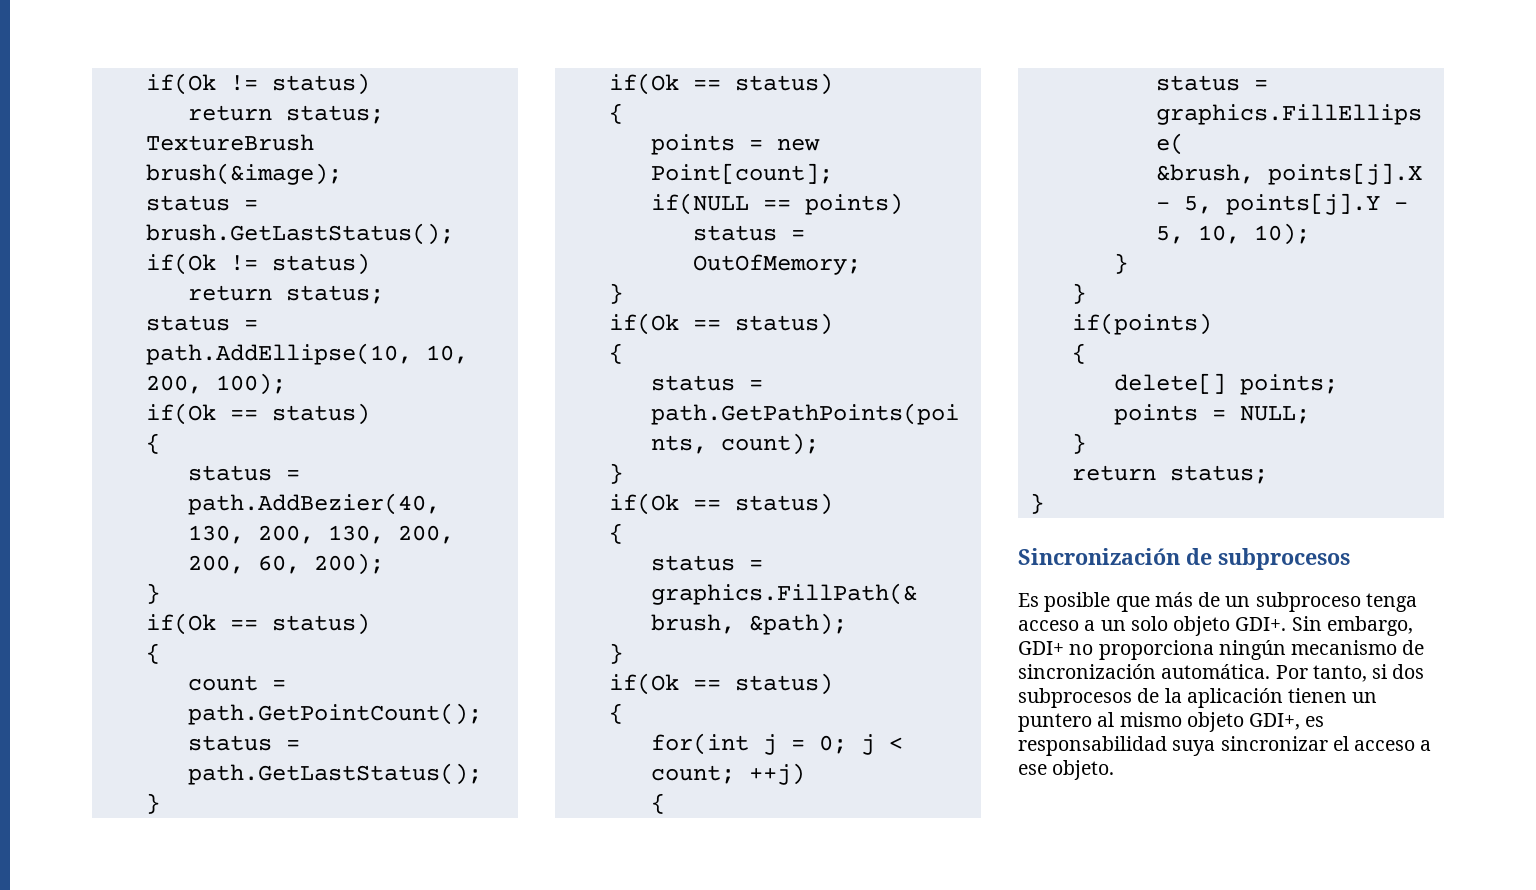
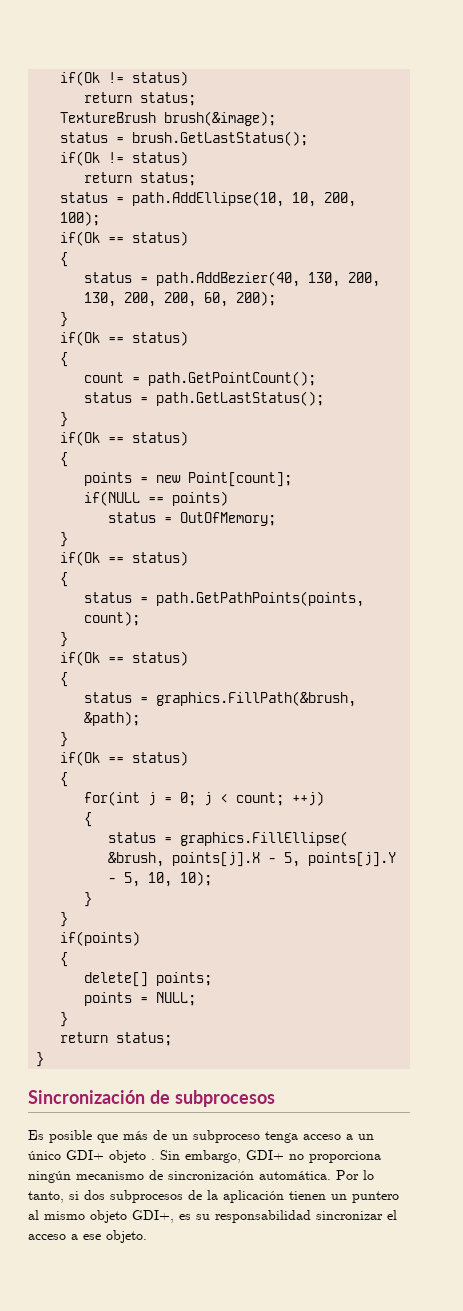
- Es posible que más de un subproceso tenga acceso a un solo objeto GDI+.
+ Es posible que más de un subproceso tenga acceso a un único GDI+ objeto .
- Por tanto, si dos subprocesos de la aplicación tienen un puntero al mismo objeto GDI+, es responsabilidad suya sincronizar el acceso a ese objeto.
+ Por lo tanto, si dos subprocesos de la aplicación tienen un puntero al mismo objeto GDI+, es su responsabilidad sincronizar el acceso a ese objeto.

